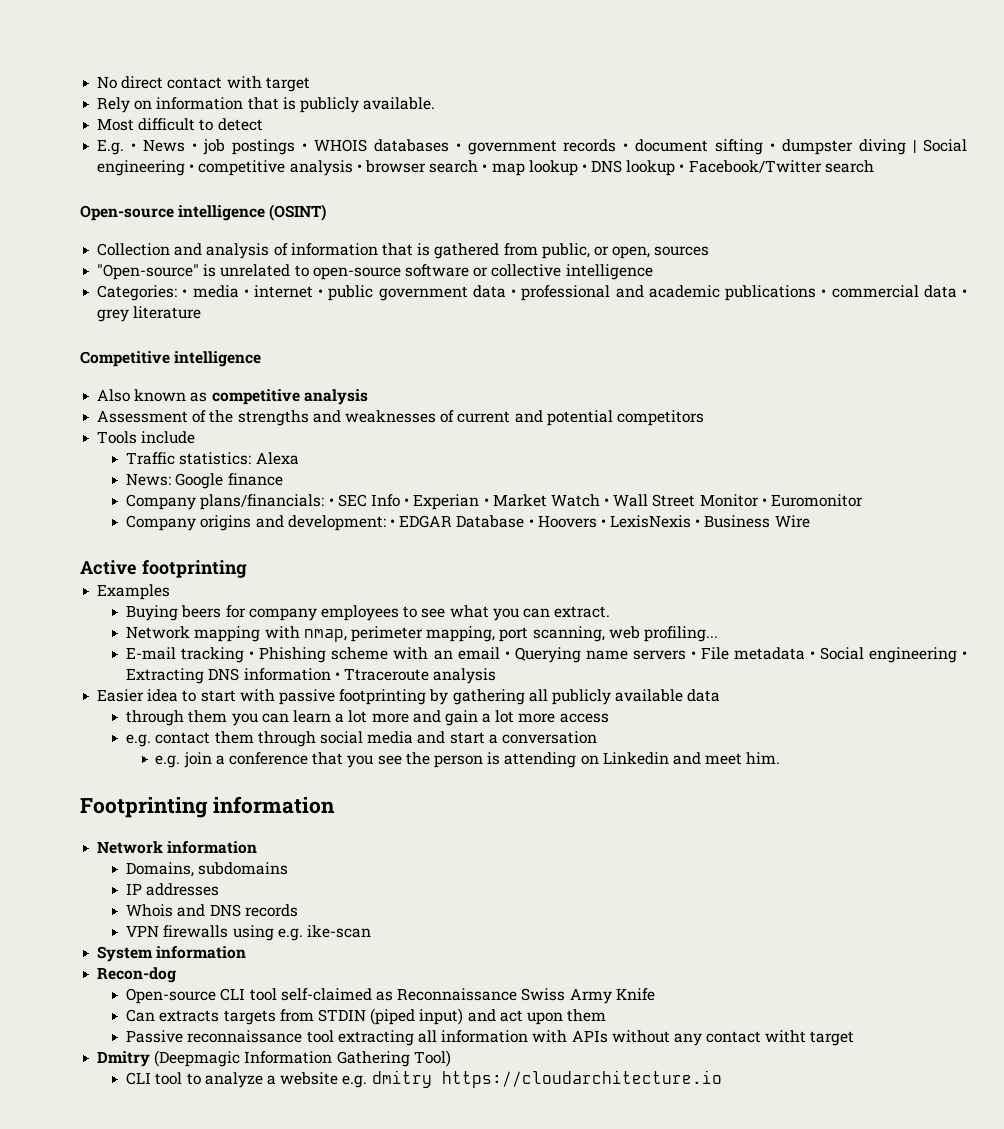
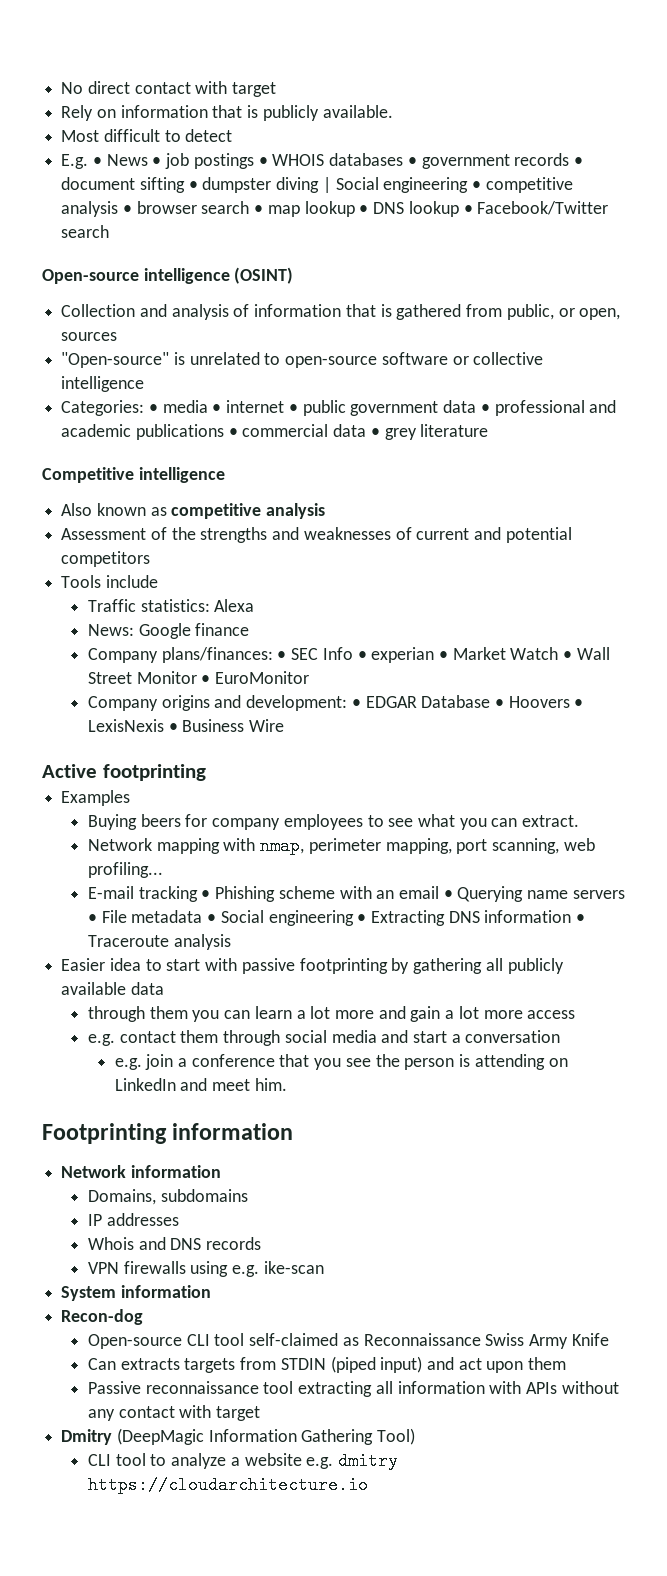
- Company plans/financials: • SEC Info • Experian • Market Watch • Wall Street Monitor • Euromonitor
+ Company plans/finances: • SEC Info • experian • Market Watch • Wall Street Monitor • EuroMonitor
- E-mail tracking • Phishing scheme with an email • Querying name servers • File metadata • Social engineering • Extracting DNS information • Ttraceroute analysis
+ E-mail tracking • Phishing scheme with an email • Querying name servers • File metadata • Social engineering • Extracting DNS information • Traceroute analysis
- e.g. join a conference that you see the person is attending on Linkedin and meet him.
+ e.g. join a conference that you see the person is attending on LinkedIn and meet him.
- Passive reconnaissance tool extracting all information with APIs without any contact witht target
+ Passive reconnaissance tool extracting all information with APIs without any contact with target
- Dmitry (Deepmagic Information Gathering Tool)
+ Dmitry (DeepMagic Information Gathering Tool)

